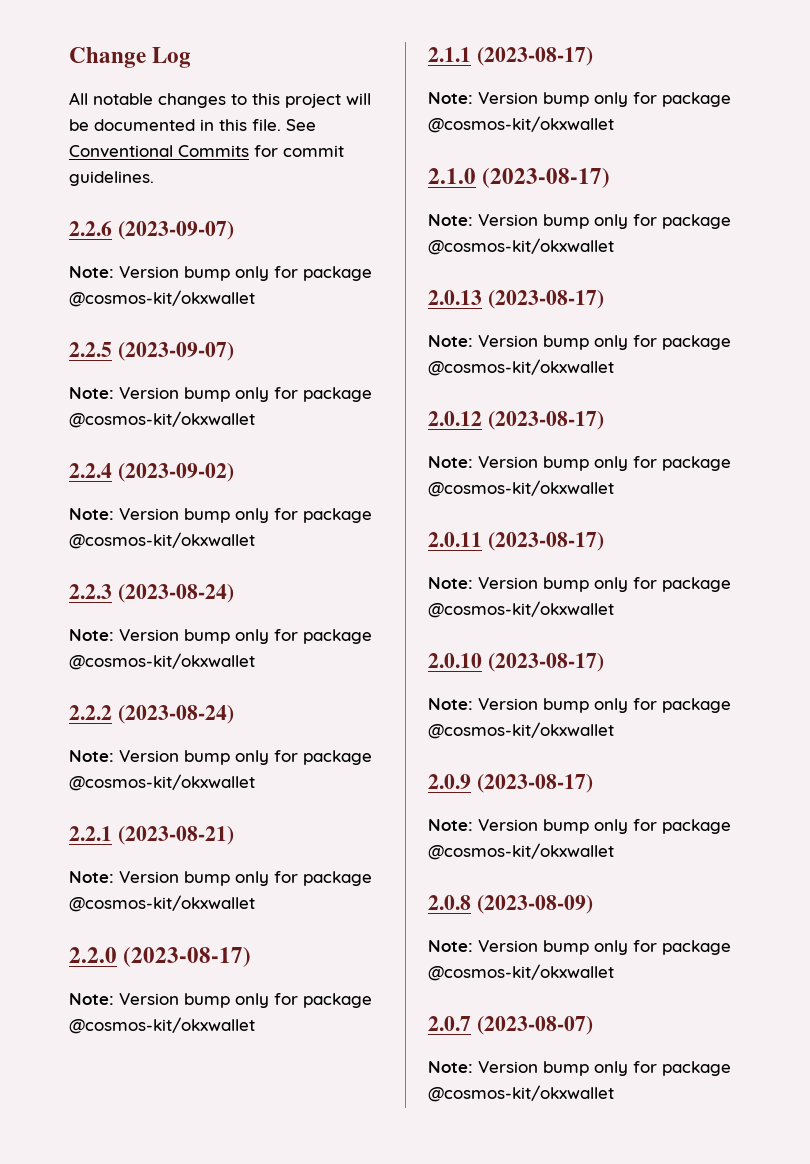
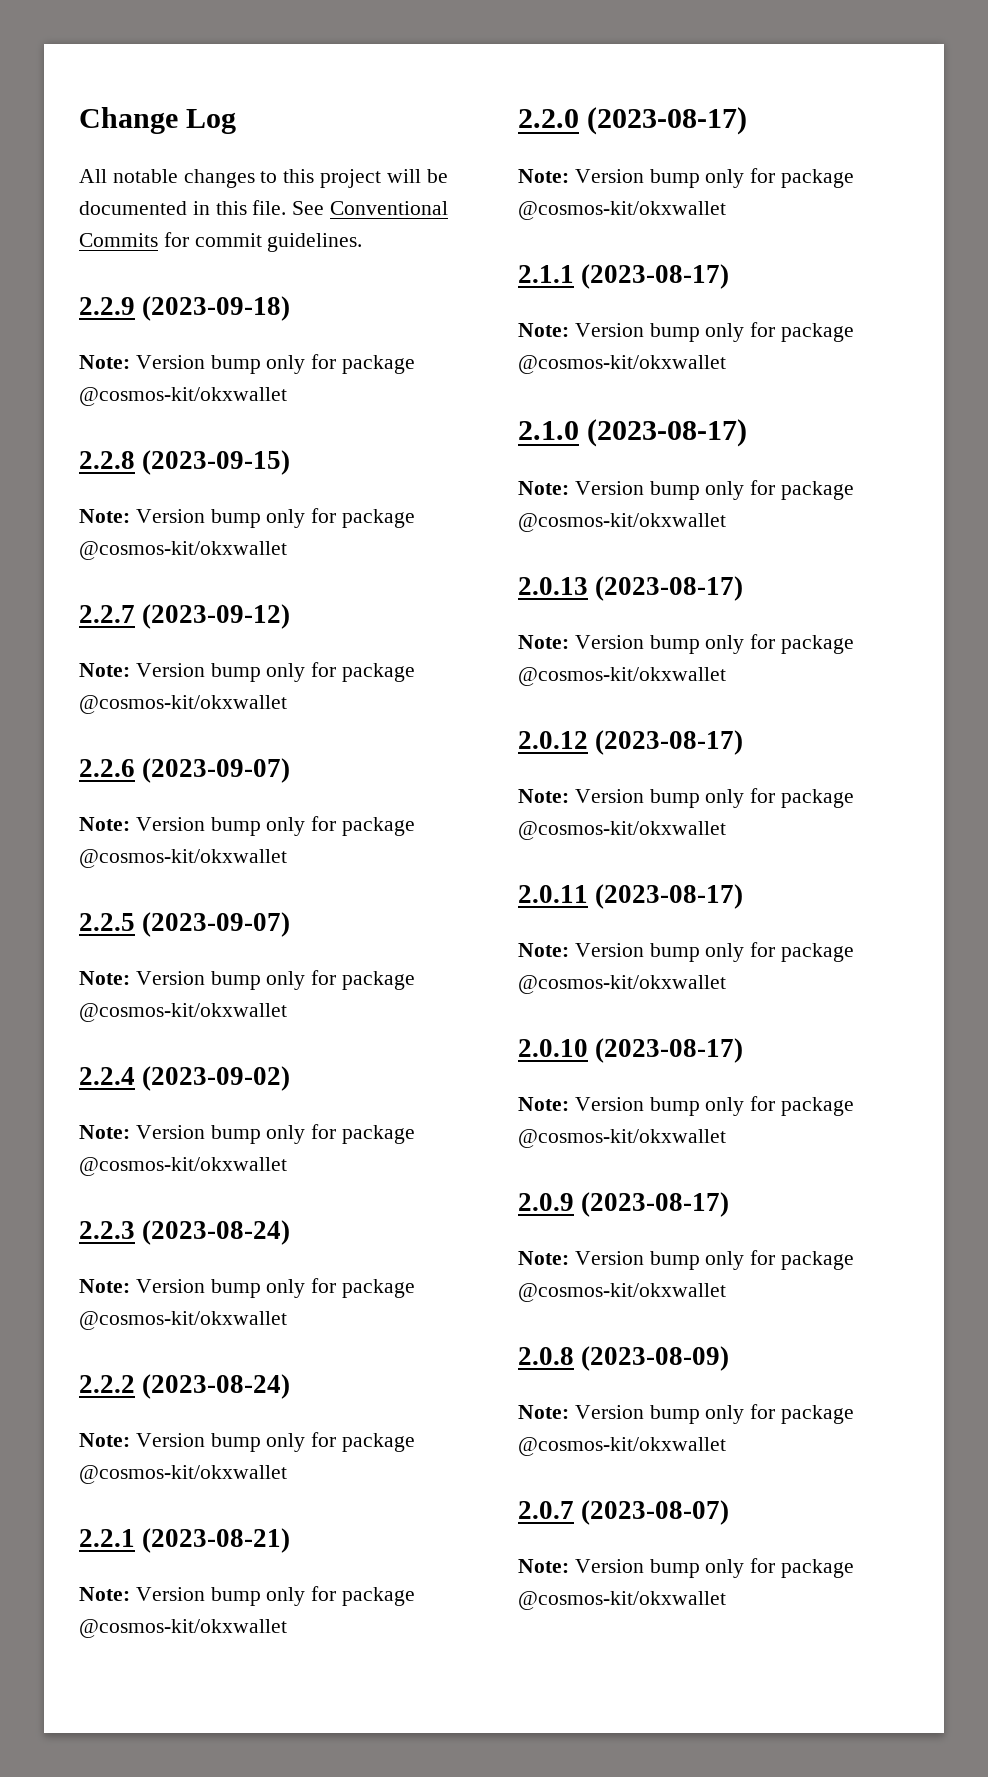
+ 2.2.9 (2023-09-18)
+ Note: Version bump only for package @cosmos-kit/okxwallet
+ 2.2.8 (2023-09-15)
+ Note: Version bump only for package @cosmos-kit/okxwallet
+ 2.2.7 (2023-09-12)
+ Note: Version bump only for package @cosmos-kit/okxwallet

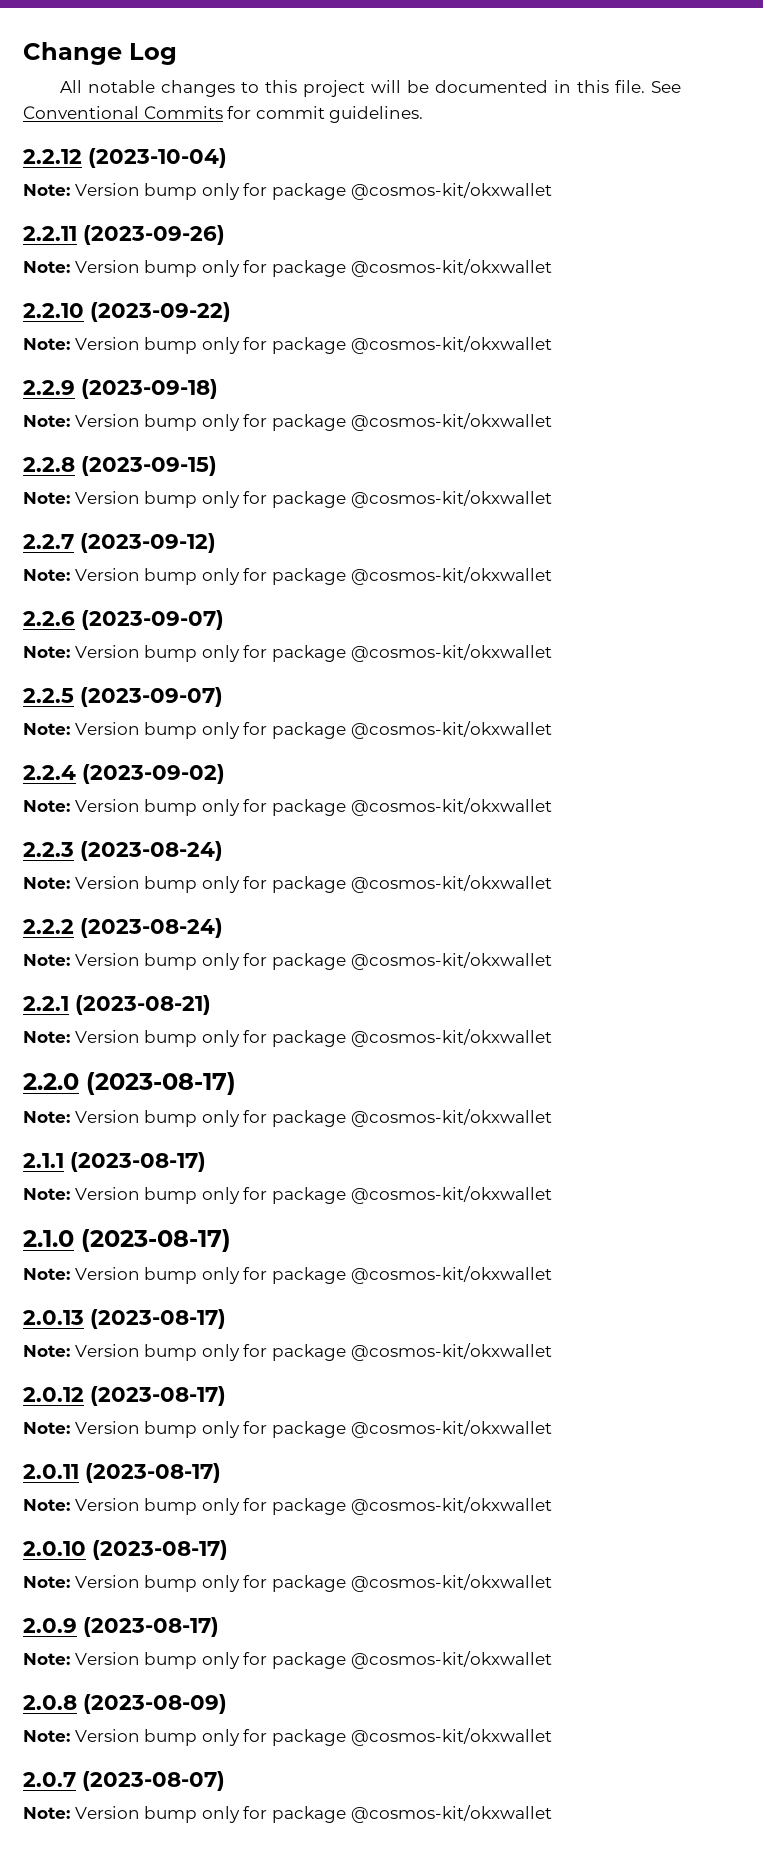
+ 2.2.12 (2023-10-04)
+ Note: Version bump only for package @cosmos-kit/okxwallet
+ 2.2.11 (2023-09-26)
+ Note: Version bump only for package @cosmos-kit/okxwallet
+ 2.2.10 (2023-09-22)
+ Note: Version bump only for package @cosmos-kit/okxwallet

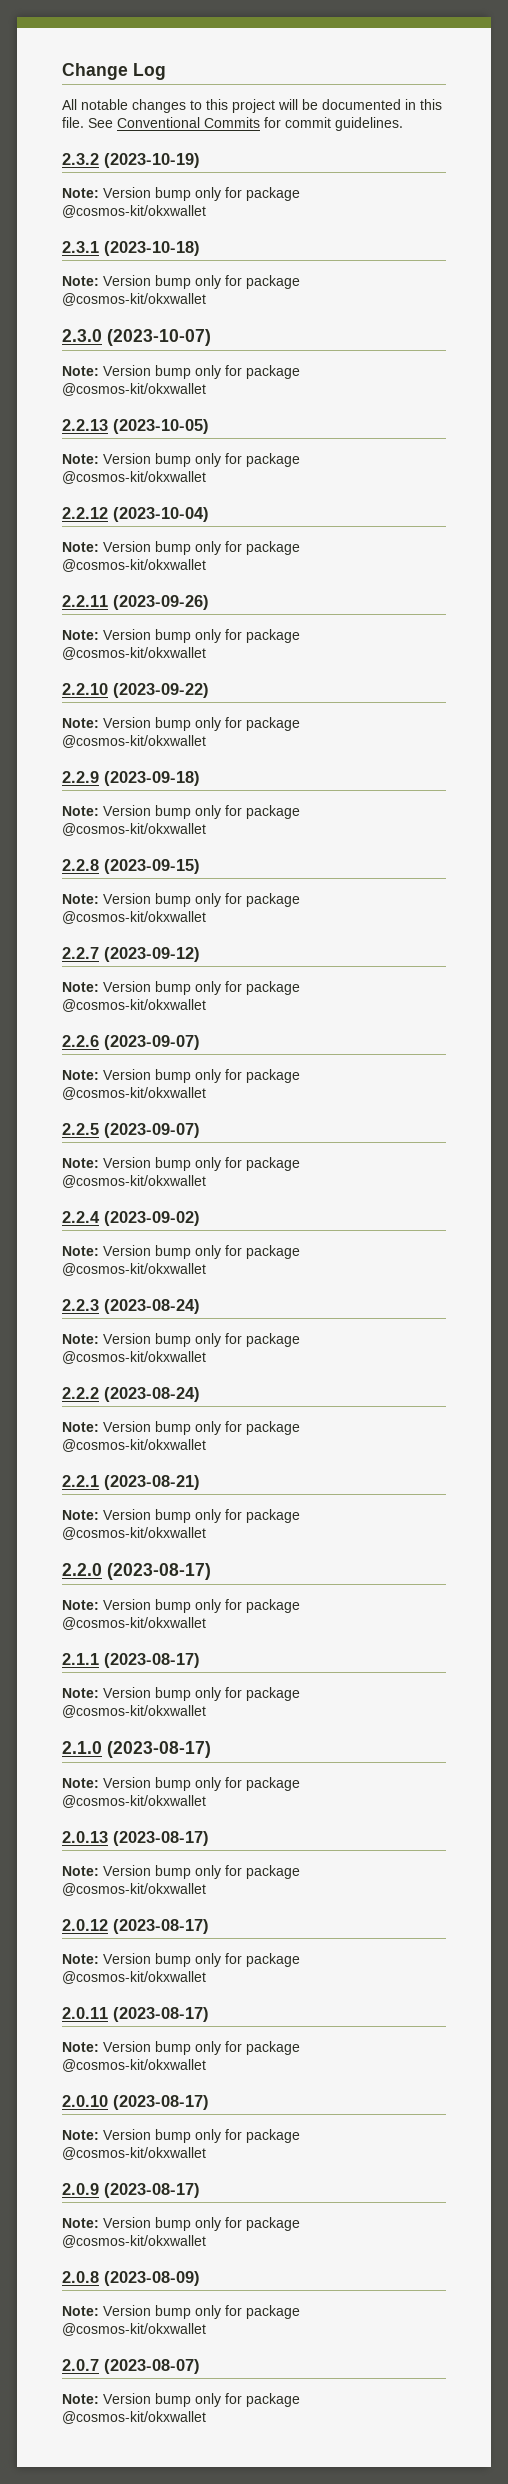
+ 2.3.2 (2023-10-19)
+ Note: Version bump only for package @cosmos-kit/okxwallet
+ 2.3.1 (2023-10-18)
+ Note: Version bump only for package @cosmos-kit/okxwallet
+ 2.3.0 (2023-10-07)
+ Note: Version bump only for package @cosmos-kit/okxwallet
+ 2.2.13 (2023-10-05)
+ Note: Version bump only for package @cosmos-kit/okxwallet

